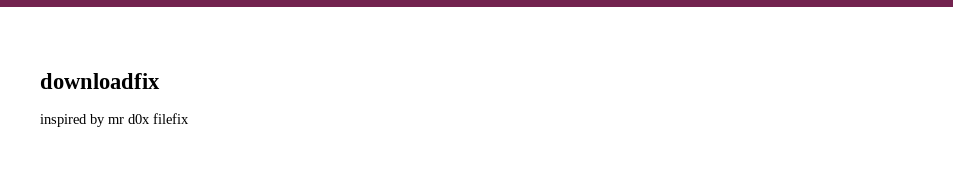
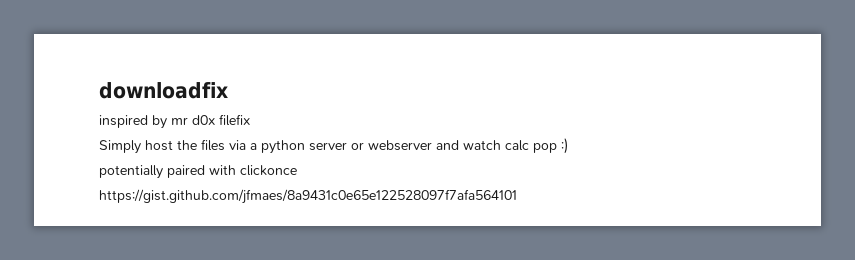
+ Simply host the files via a python server or webserver and watch calc pop :)
+ potentially paired with clickonce
+ https://gist.github.com/jfmaes/8a9431c0e65e122528097f7afa564101

